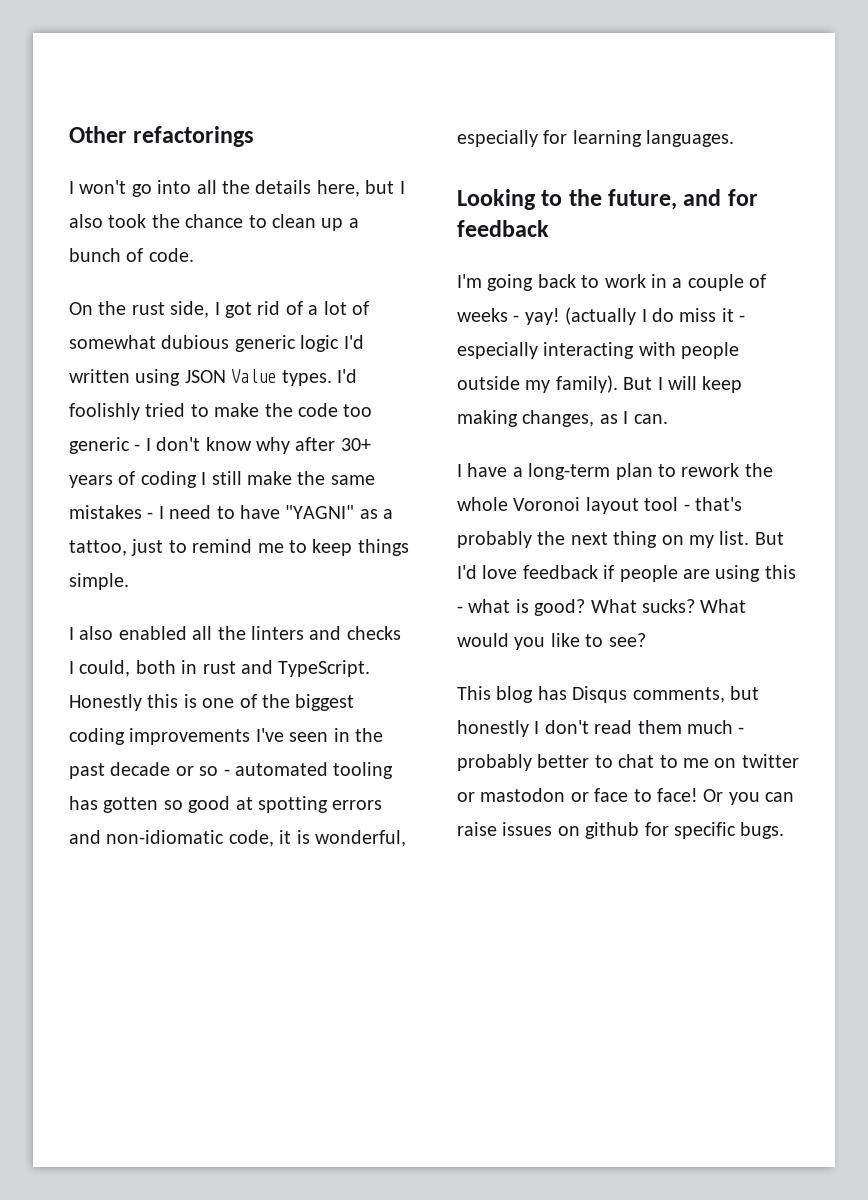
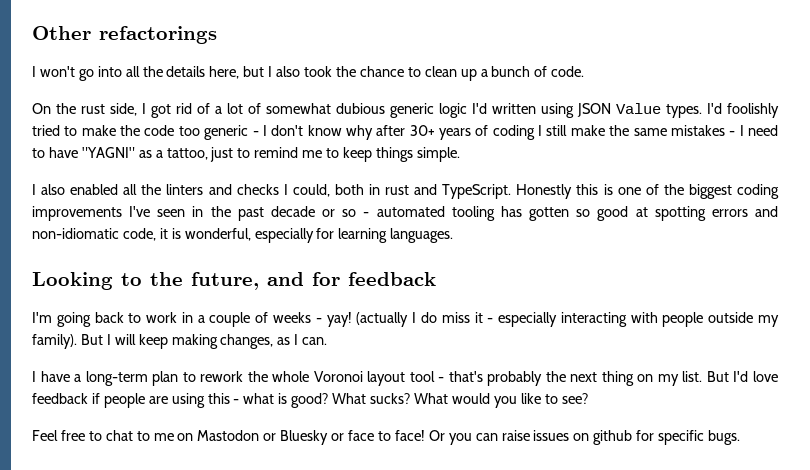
- This blog has Disqus comments, but honestly I don't read them much - probably better to chat to me on twitter or mastodon or face to face!
+ Feel free to chat to me on Mastodon or Bluesky or face to face!

